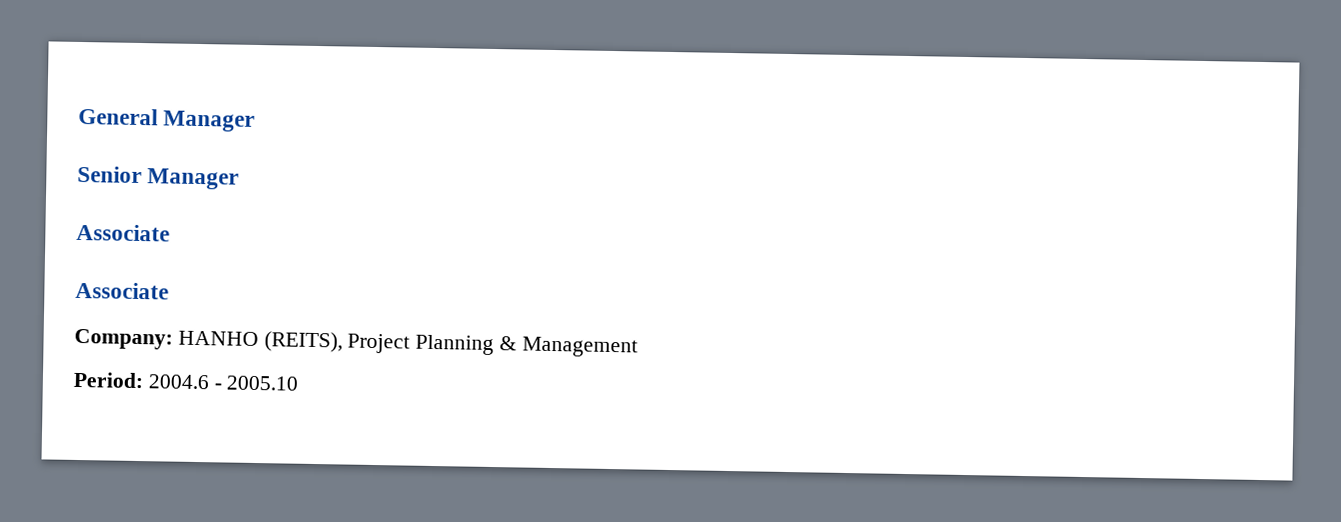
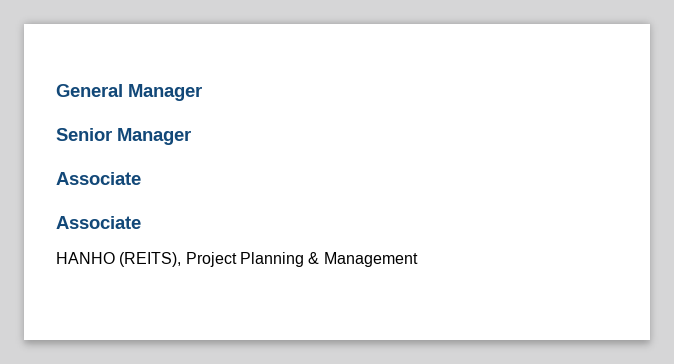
- Company: HANHO (REITS), Project Planning & Management
+ HANHO (REITS), Project Planning & Management
- Period: 2004.6 - 2005.10

